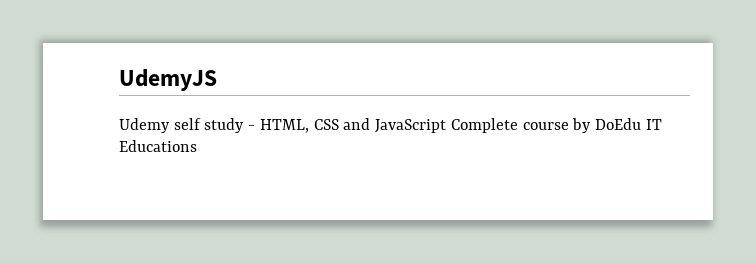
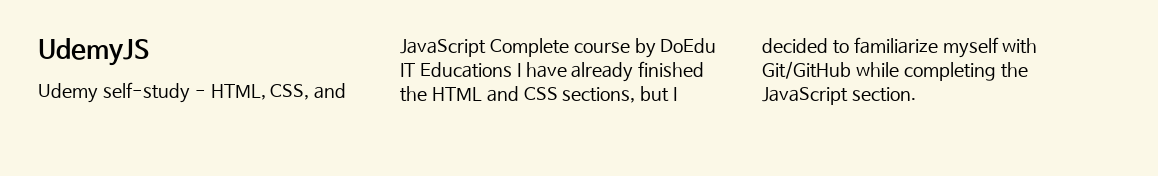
- Udemy self study - HTML, CSS and JavaScript Complete course by DoEdu IT Educations
+ Udemy self-study - HTML, CSS, and JavaScript Complete course by DoEdu IT Educations I have already finished the HTML and CSS sections, but I decided to familiarize myself with Git/GitHub while completing the JavaScript section.

